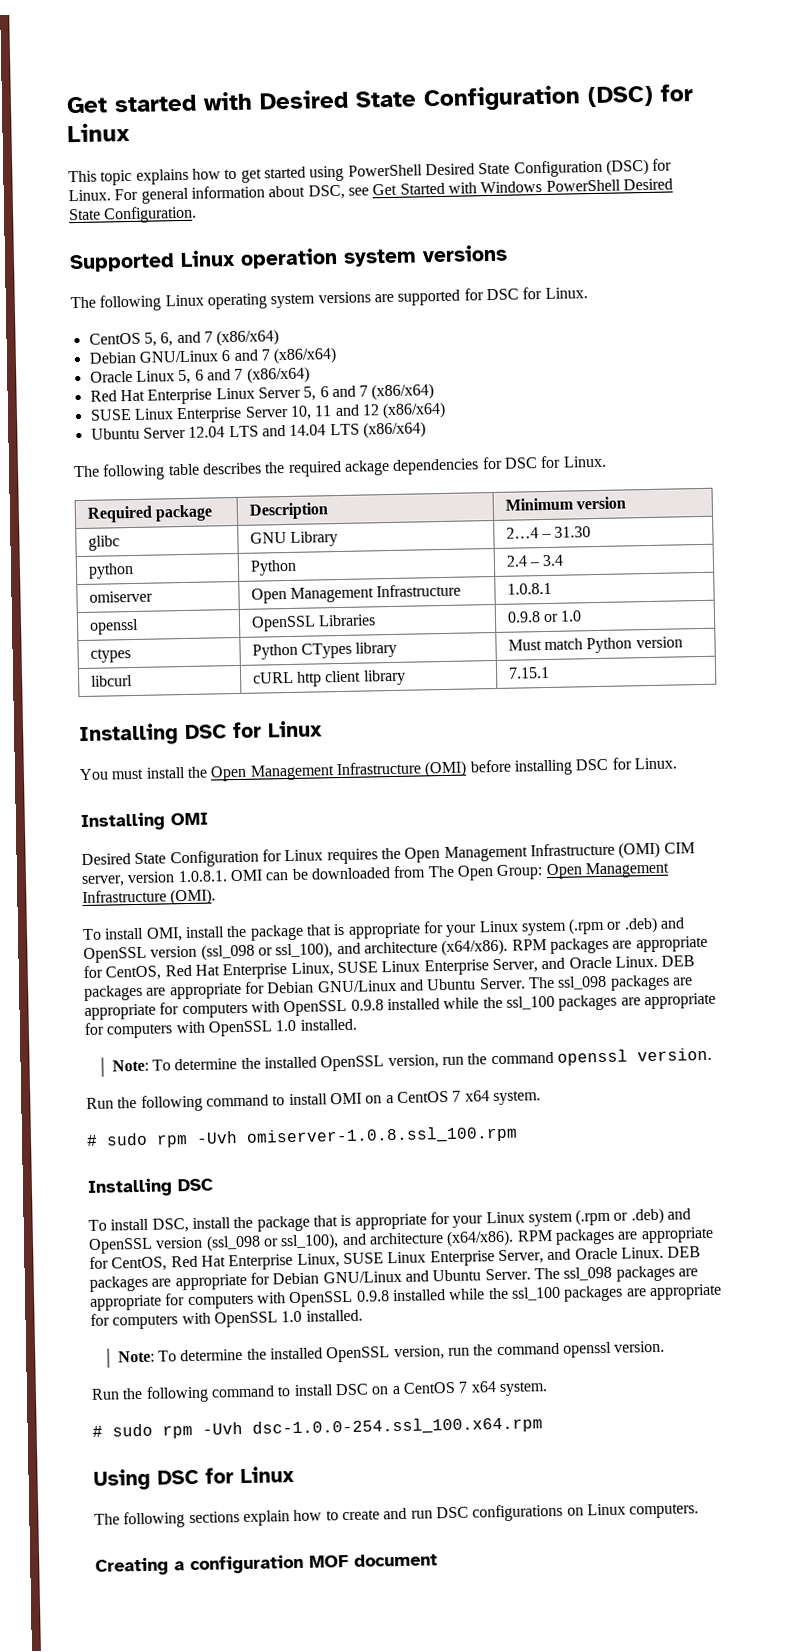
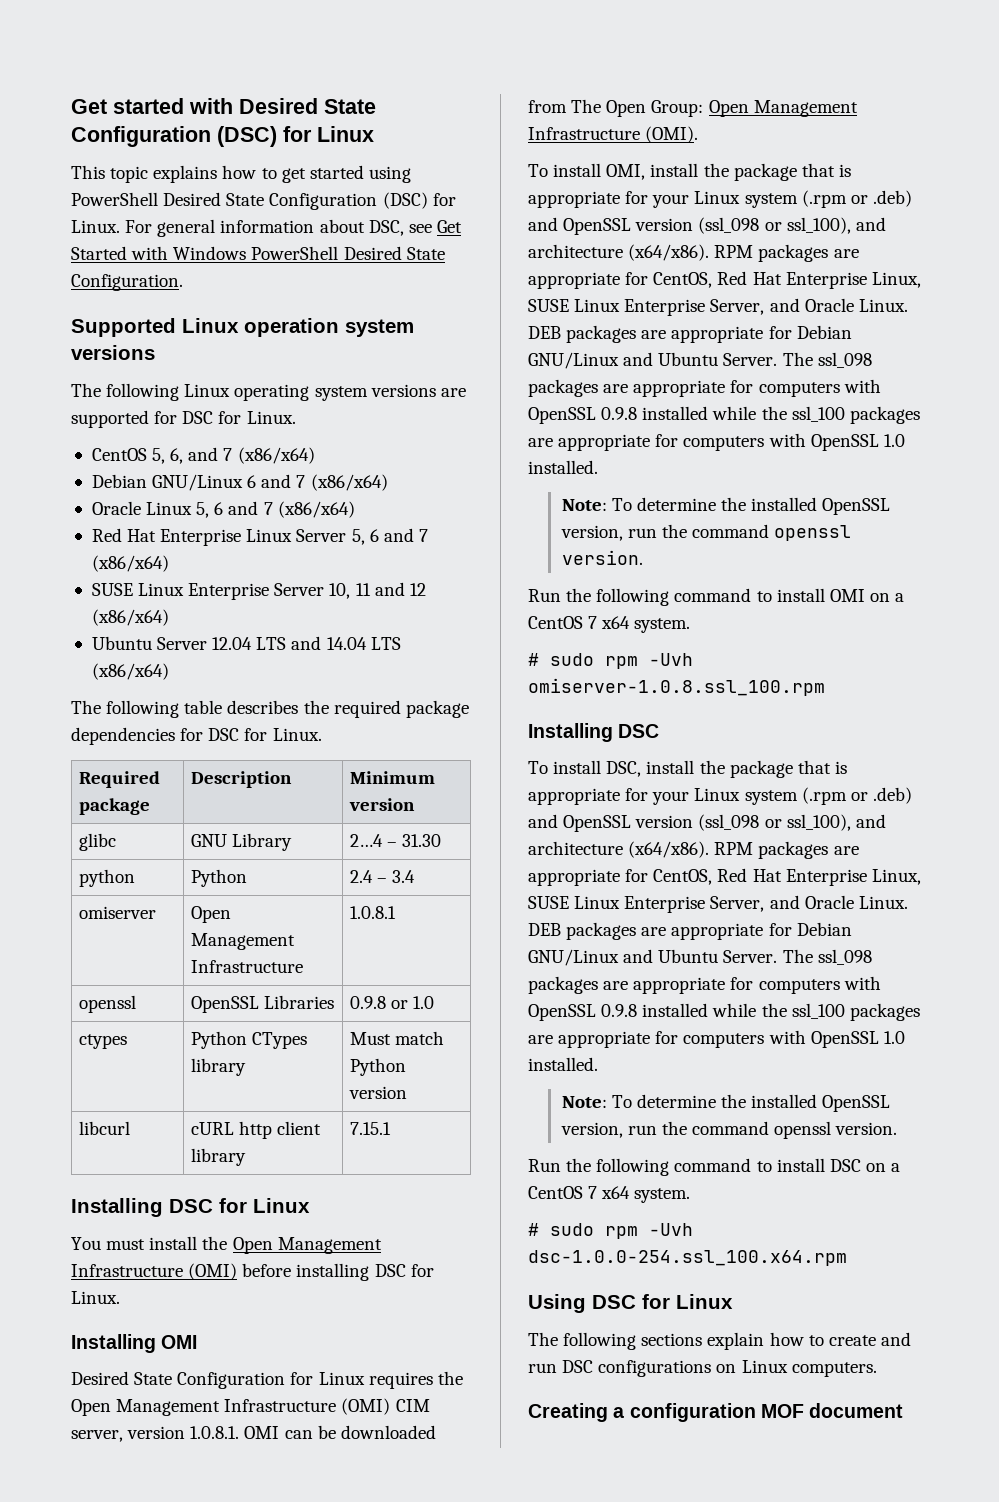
- The following table describes the required ackage dependencies for DSC for Linux.
+ The following table describes the required package dependencies for DSC for Linux.

